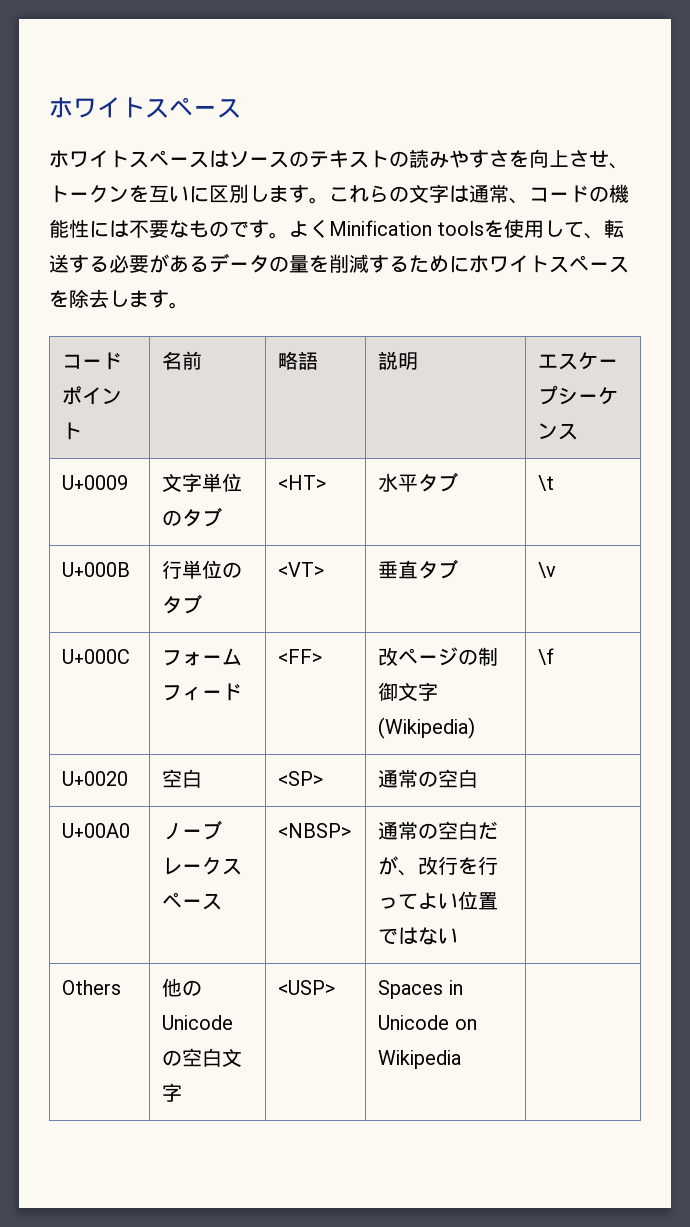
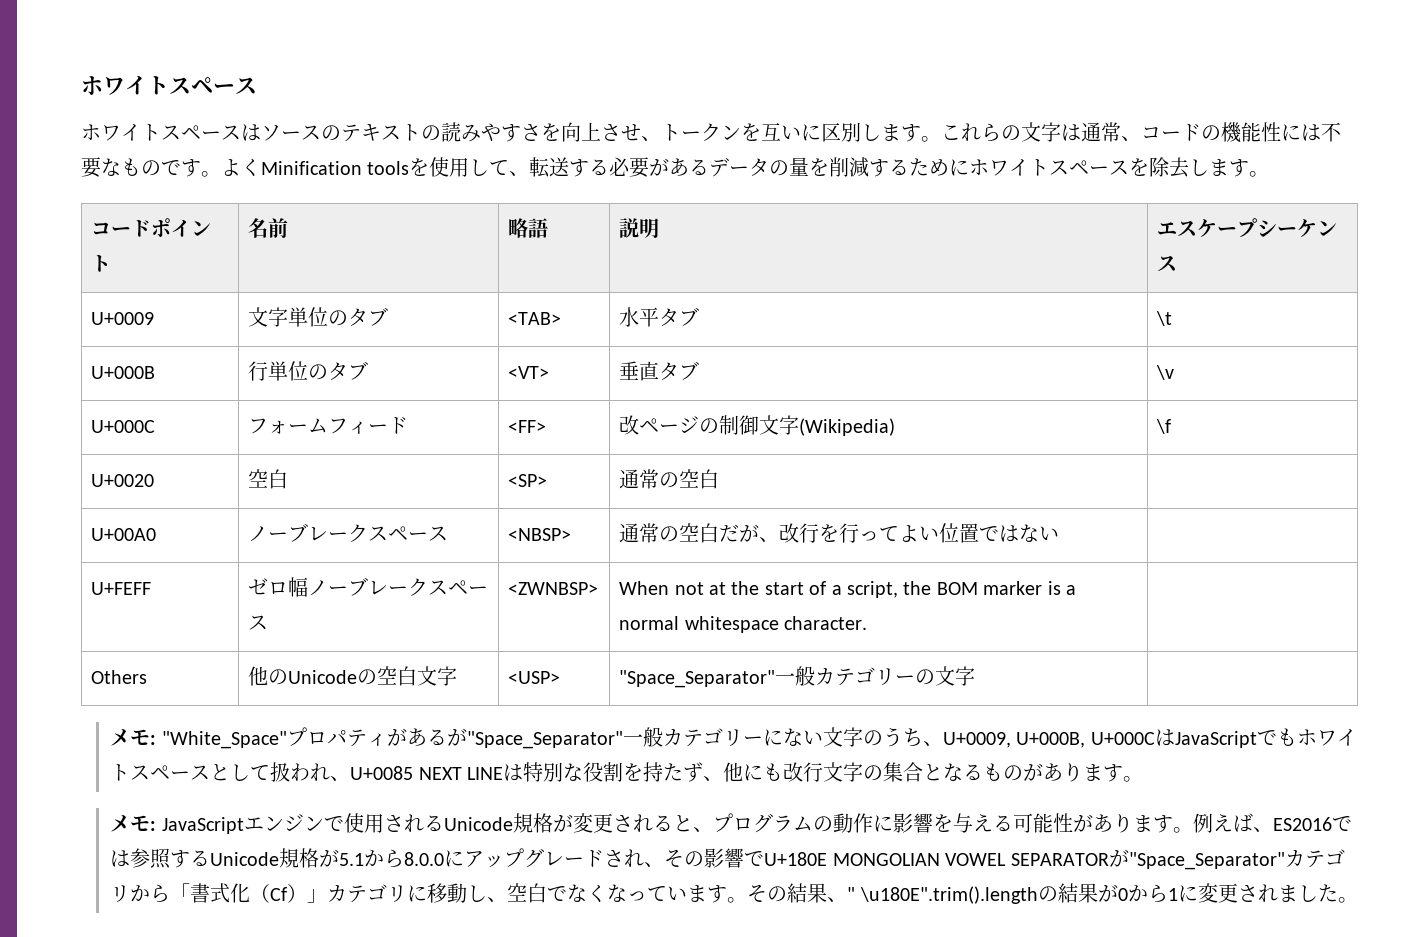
- U+0009 | 文字単位のタブ | <HT> | 水平タブ | \t
+ U+0009 | 文字単位のタブ | <TAB> | 水平タブ | \t
+ U+FEFF | ゼロ幅ノーブレークスペース | <ZWNBSP> | When not at the start of a script, the BOM marker is a normal whitespace character. |
- Others | 他のUnicodeの空白文字 | <USP> | Spaces in Unicode on Wikipedia |
+ Others | 他のUnicodeの空白文字 | <USP> | "Space_Separator"一般カテゴリーの文字 |
+ メモ: "White_Space"プロパティがあるが"Space_Separator"一般カテゴリーにない文字のうち、U+0009, U+000B, U+000CはJavaScriptでもホワイトスペースとして扱われ、U+0085 NEXT LINEは特別な役割を持たず、他にも改行文字の集合となるものがあります。
+ メモ: JavaScriptエンジンで使用されるUnicode規格が変更されると、プログラムの動作に影響を与える可能性があります。例えば、ES2016では参照するUnicode規格が5.1から8.0.0にアップグレードされ、その影響でU+180E MONGOLIAN VOWEL SEPARATORが"Space_Separator"カテゴリから「書式化（Cf）」カテゴリに移動し、空白でなくなっています。その結果、" \u180E".trim().lengthの結果が0から1に変更されました。

